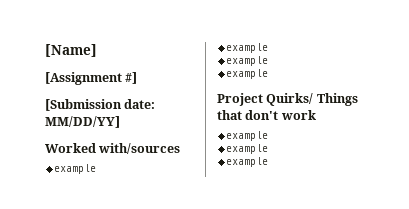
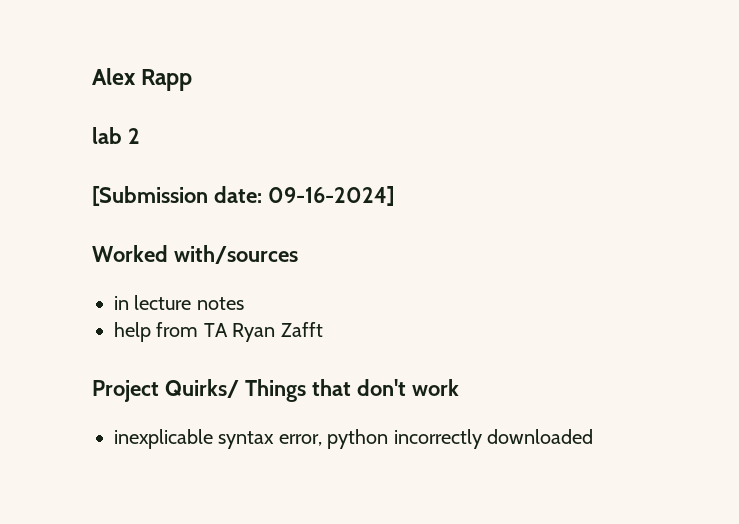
- [Name]
- [Assignment #]
+ Alex Rapp
+ lab 2
- [Submission date: MM/DD/YY]
+ [Submission date: 09-16-2024]
  Worked with/sources
- example
- example
- example
- example
+ in lecture notes
+ help from TA Ryan Zafft
  Project Quirks/ Things that don't work
- example
- example
- example
+ inexplicable syntax error, python incorrectly downloaded

